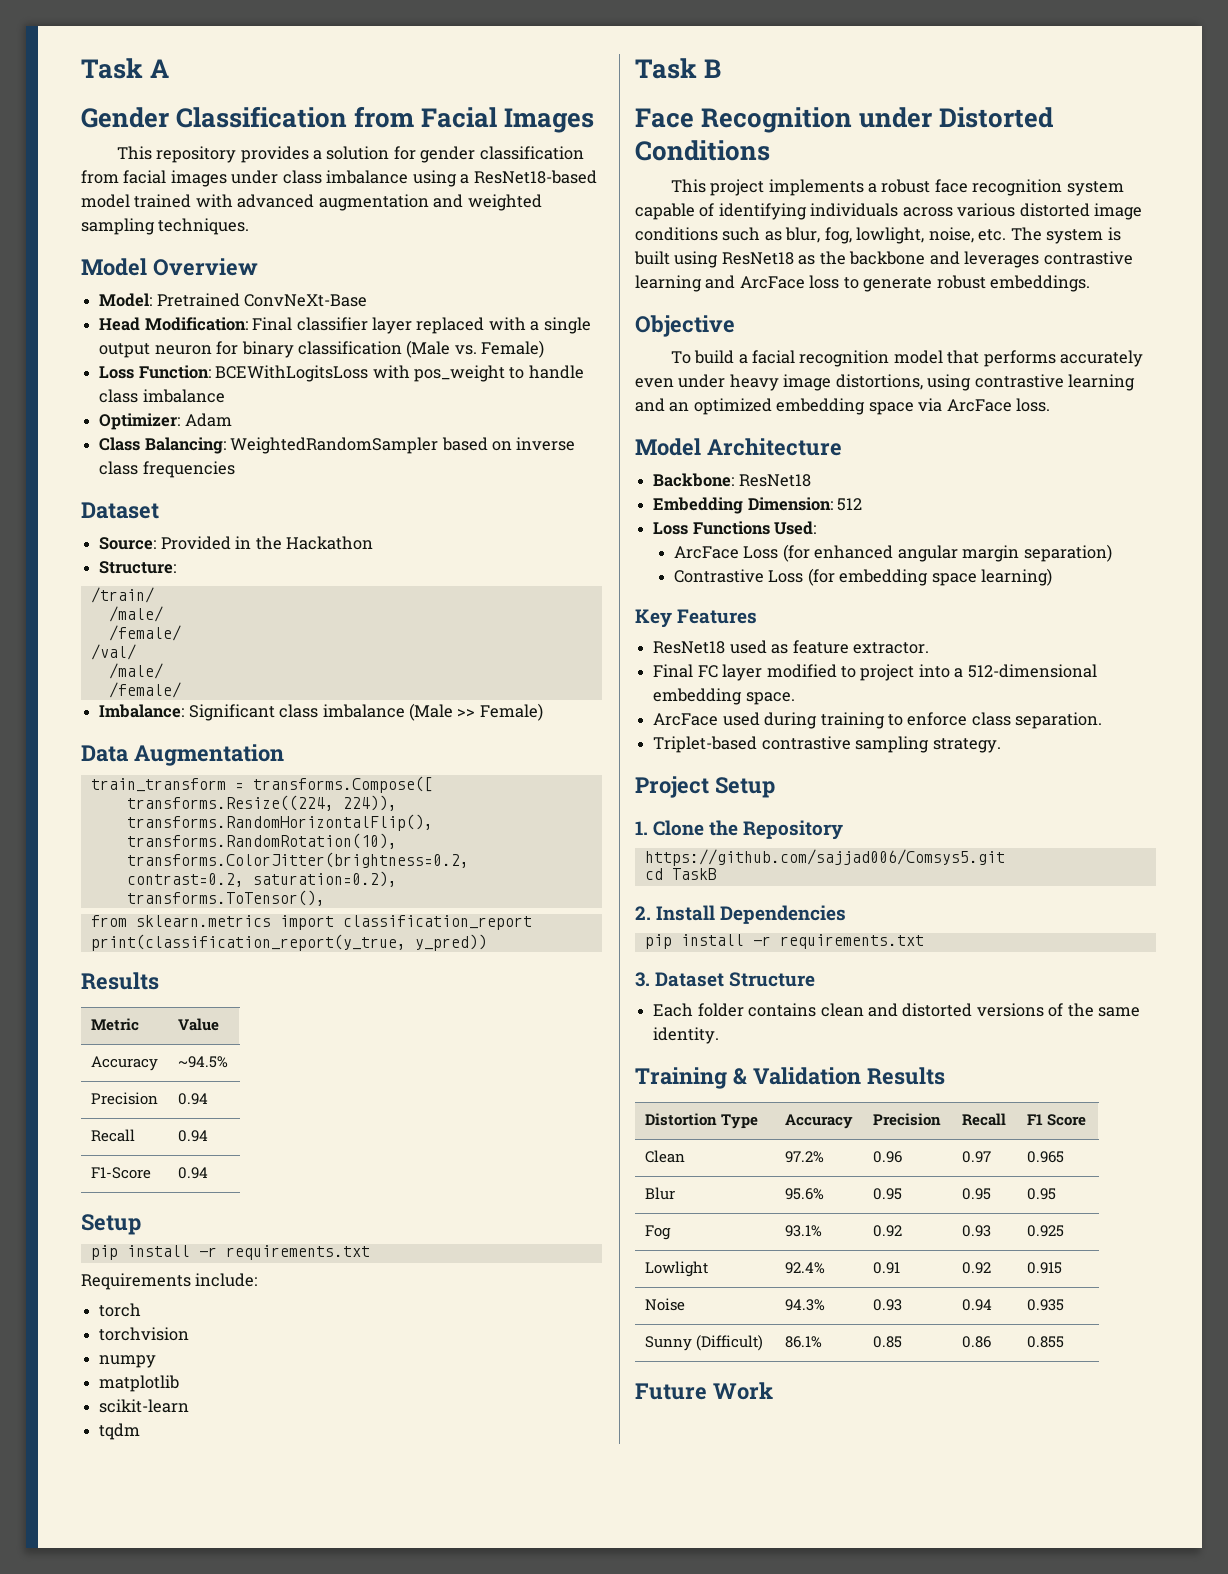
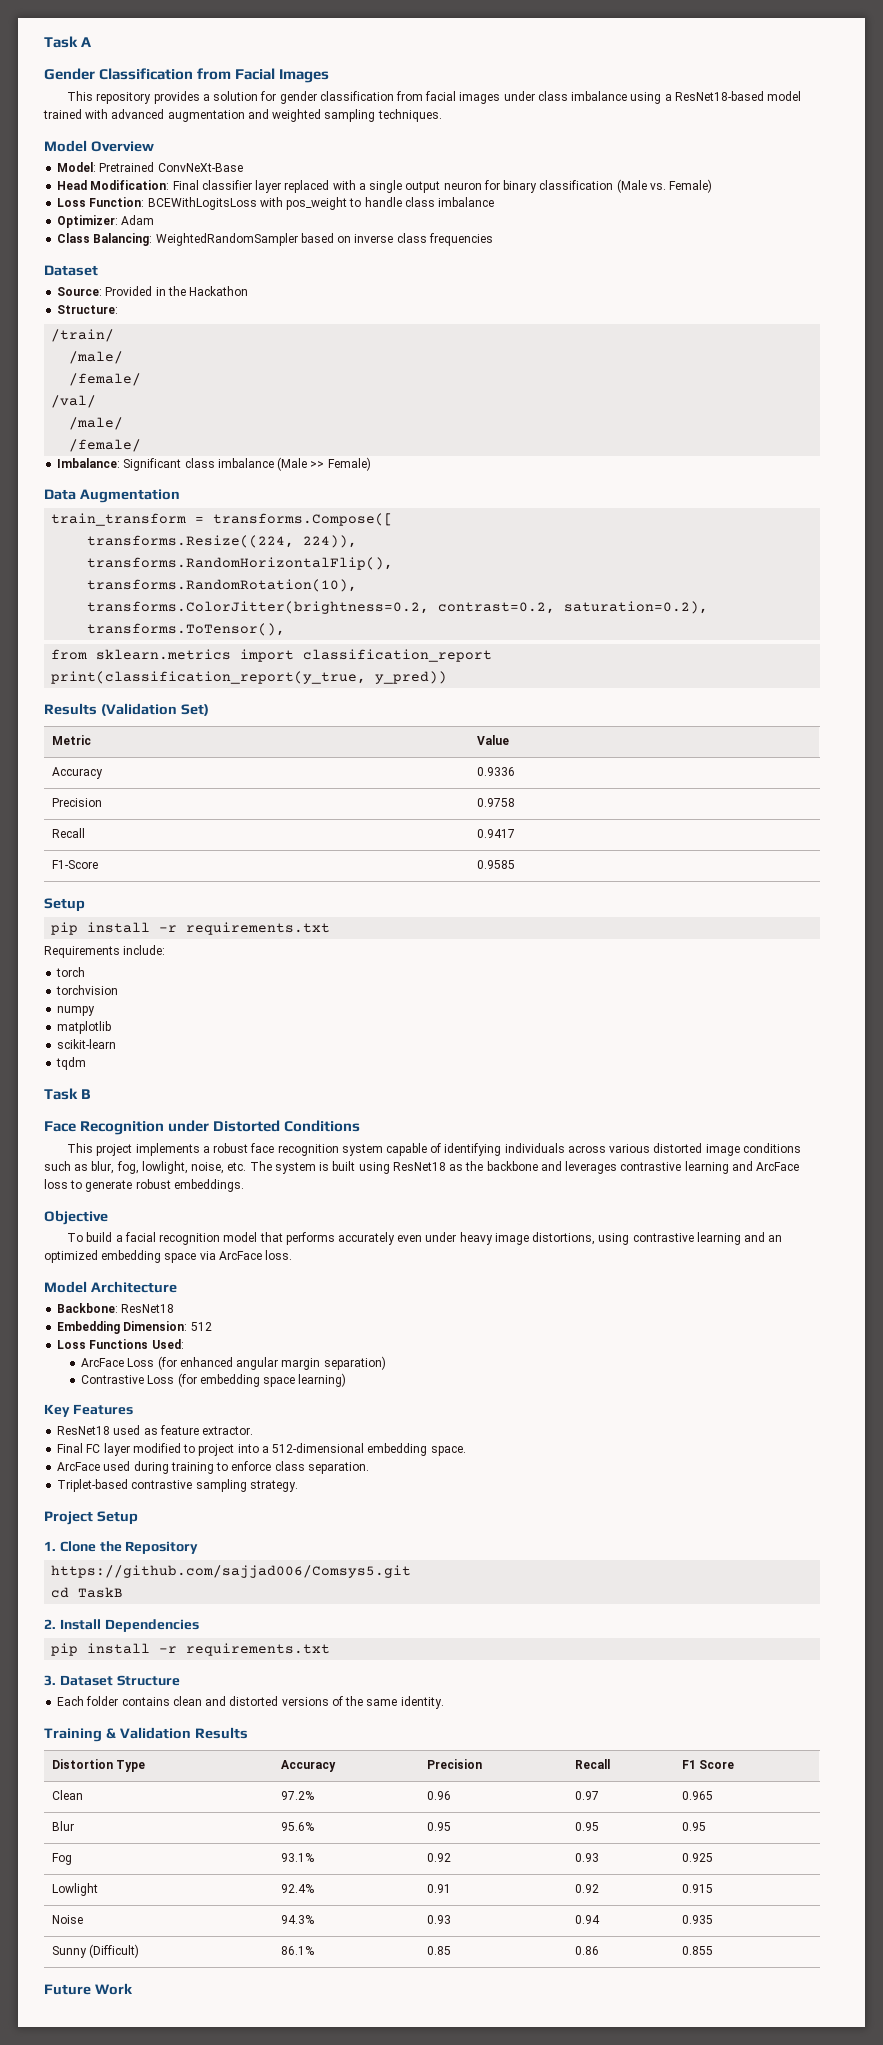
  print(classification_report(y_true, y_pred))
- Results
+ Results (Validation Set)
- Accuracy | ~94.5%
- Precision | 0.94
- Recall | 0.94
+ Accuracy | 0.9336
+ Precision | 0.9758
+ Recall | 0.9417
- F1-Score | 0.94
+ F1-Score | 0.9585

